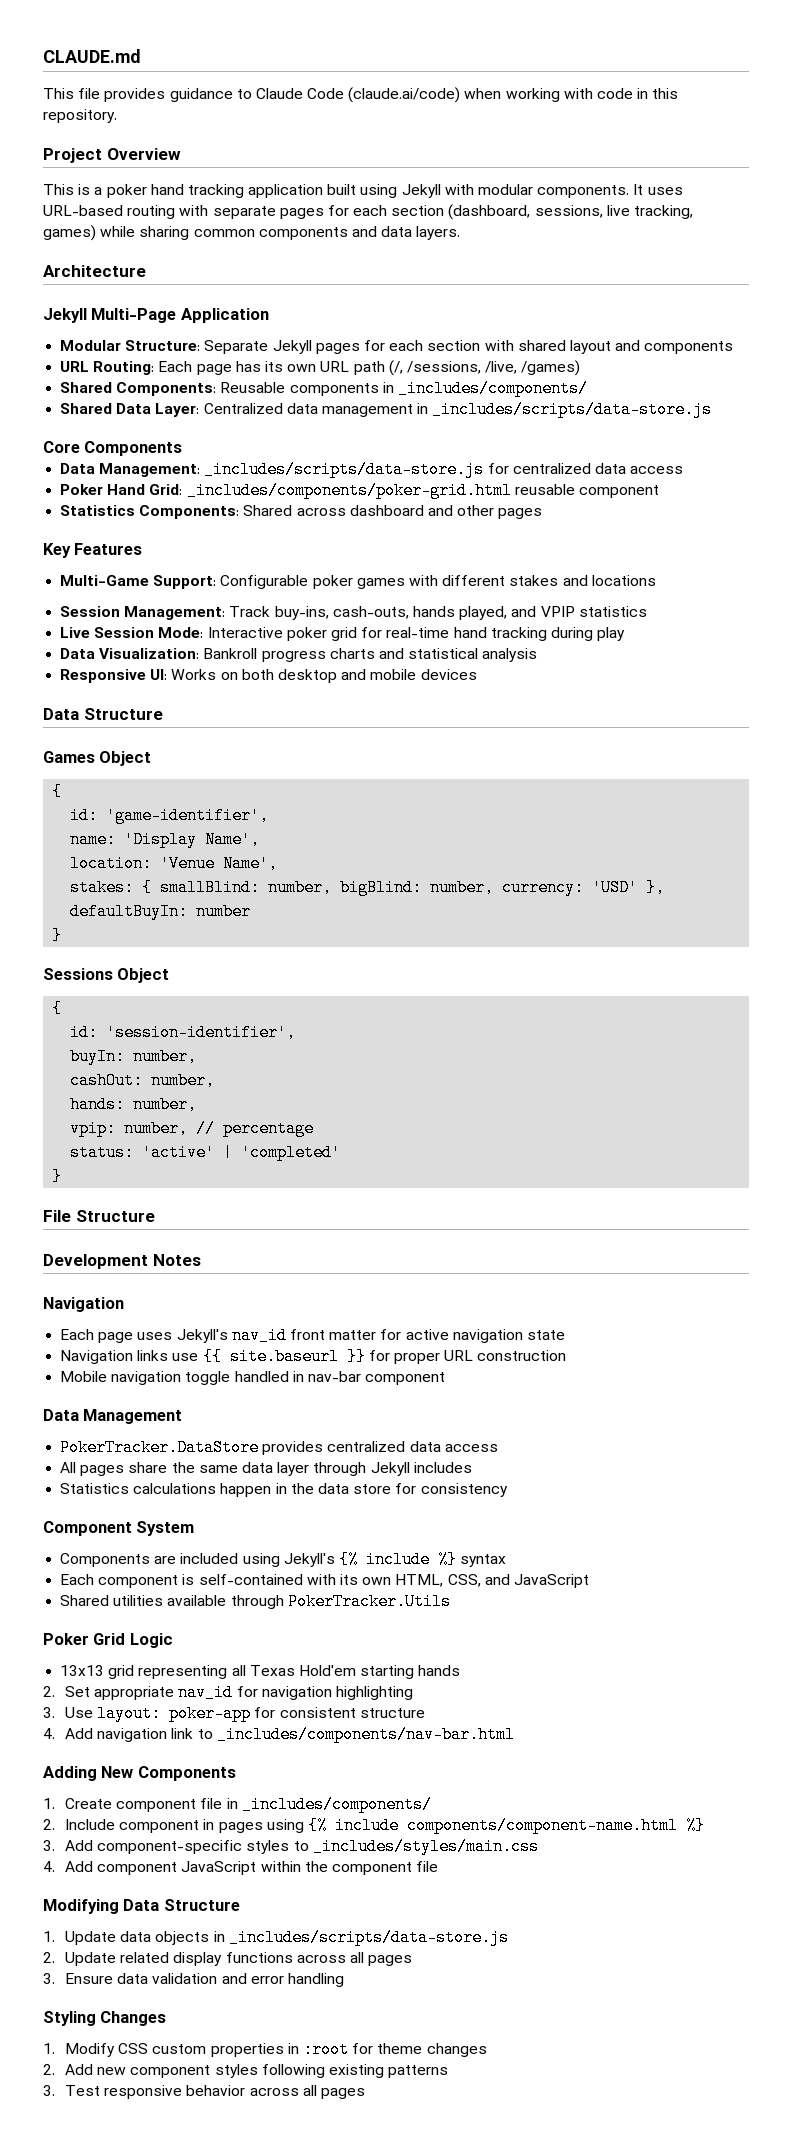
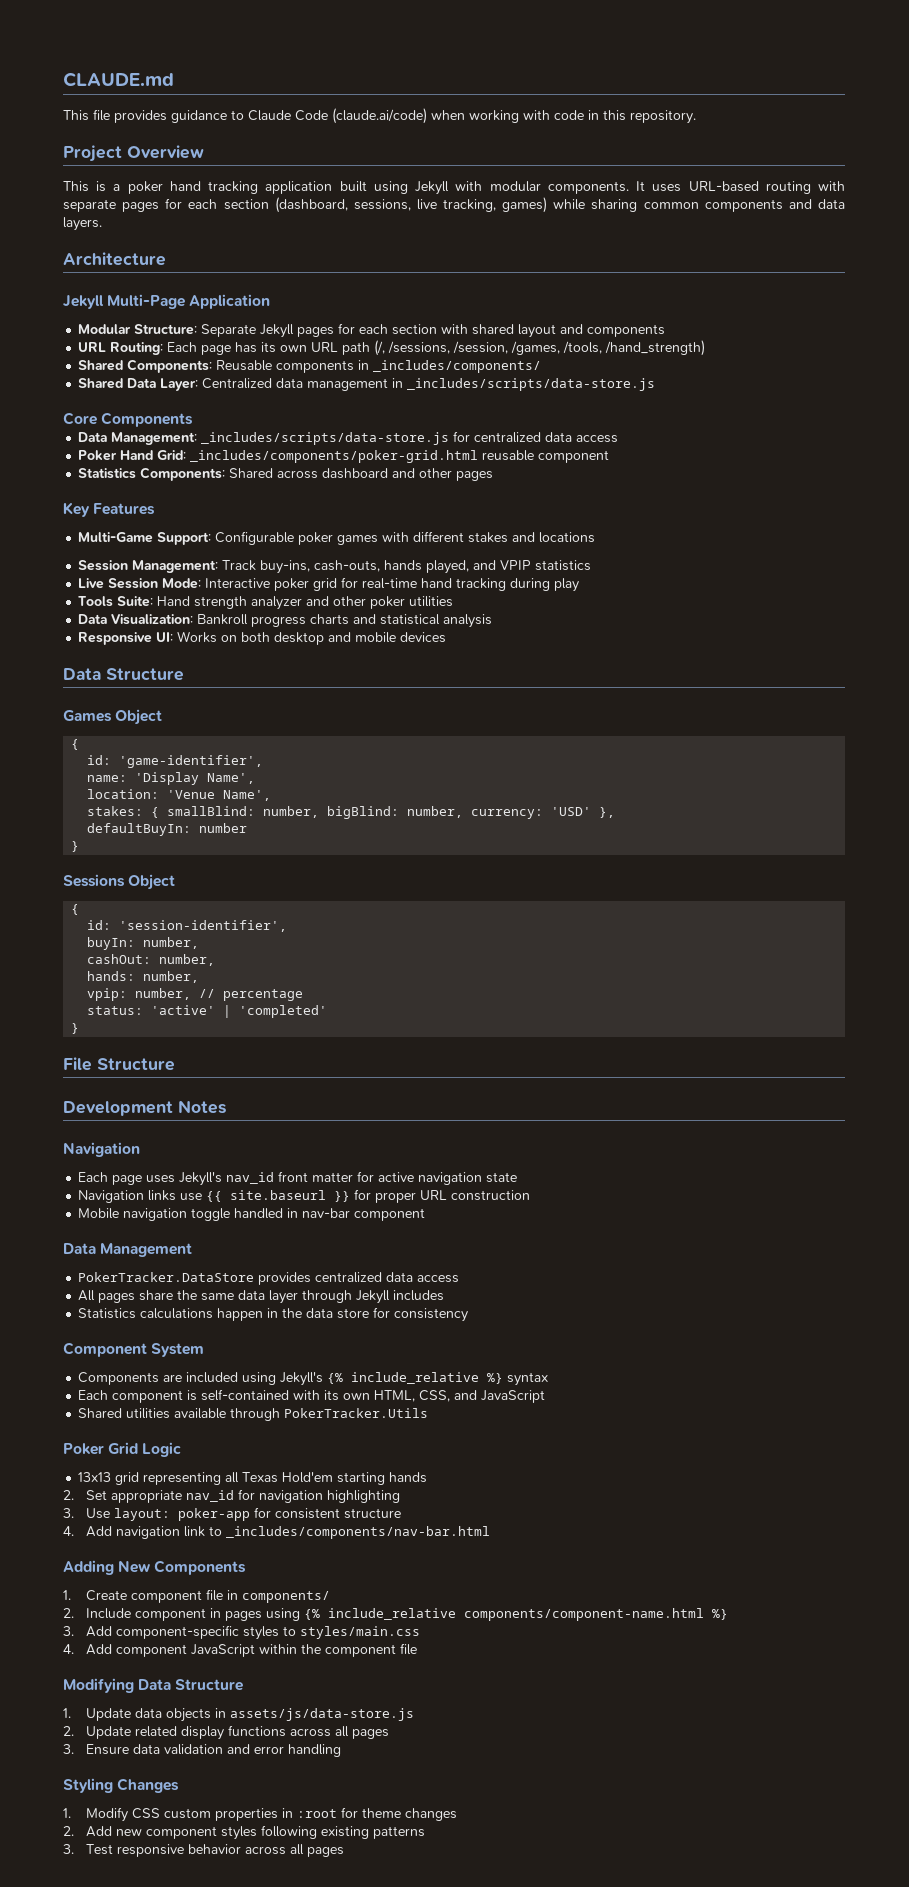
- URL Routing: Each page has its own URL path (/, /sessions, /live, /games)
+ URL Routing: Each page has its own URL path (/, /sessions, /session, /games, /tools, /hand_strength)
+ Tools Suite: Hand strength analyzer and other poker utilities
- Components are included using Jekyll's {% include %} syntax
+ Components are included using Jekyll's {% include_relative %} syntax
- 1. Create component file in _includes/components/
+ 1. Create component file in components/
- 2. Include component in pages using {% include components/component-name.html %}
+ 2. Include component in pages using {% include_relative components/component-name.html %}
- 3. Add component-specific styles to _includes/styles/main.css
+ 3. Add component-specific styles to styles/main.css
- 1. Update data objects in _includes/scripts/data-store.js
+ 1. Update data objects in assets/js/data-store.js

